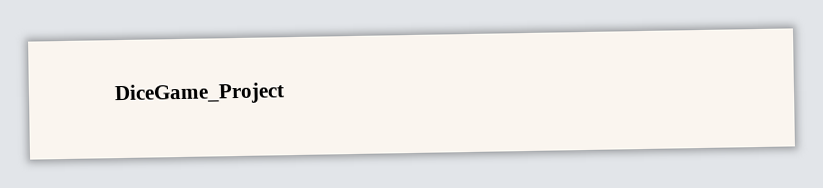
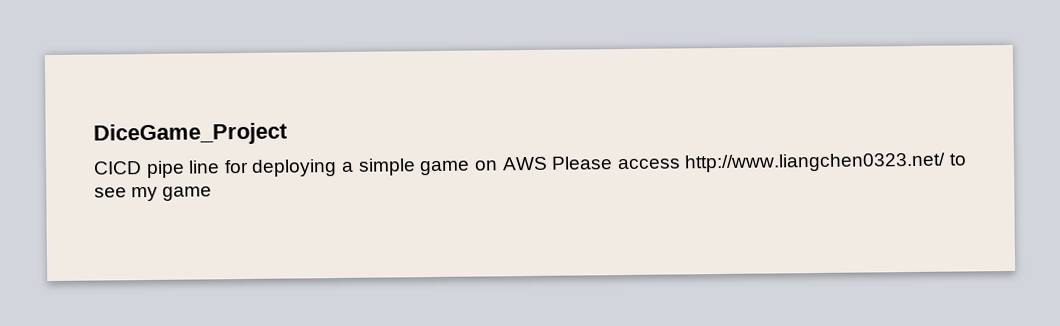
+ CICD pipe line for deploying a simple game on AWS Please access http://www.liangchen0323.net/ to see my game

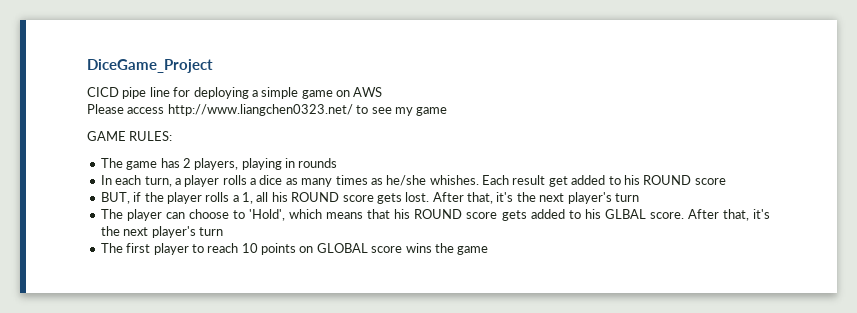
- CICD pipe line for deploying a simple game on AWS Please access http://www.liangchen0323.net/ to see my game
+ CICD pipe line for deploying a simple game on AWS
+ Please access http://www.liangchen0323.net/ to see my game
+ GAME RULES:
+ The game has 2 players, playing in rounds
+ In each turn, a player rolls a dice as many times as he/she whishes. Each result get added to his ROUND score
+ BUT, if the player rolls a 1, all his ROUND score gets lost. After that, it's the next player's turn
+ The player can choose to 'Hold', which means that his ROUND score gets added to his GLBAL score. After that, it's the next player's turn
+ The first player to reach 10 points on GLOBAL score wins the game

